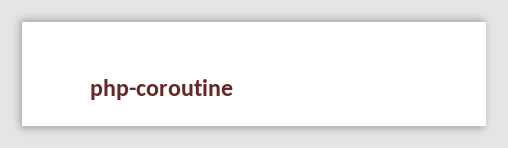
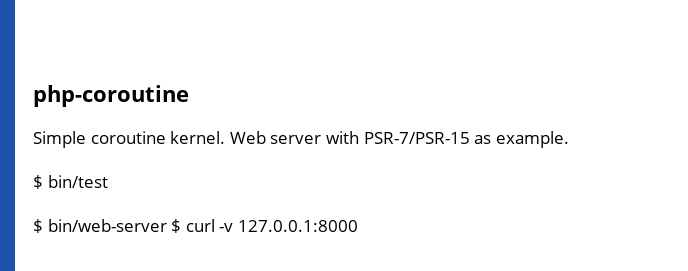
+ Simple coroutine kernel. Web server with PSR-7/PSR-15 as example.
+ $ bin/test
+ $ bin/web-server $ curl -v 127.0.0.1:8000

